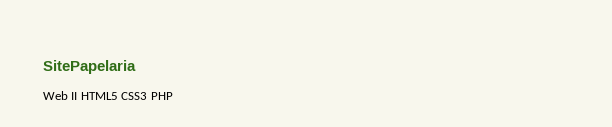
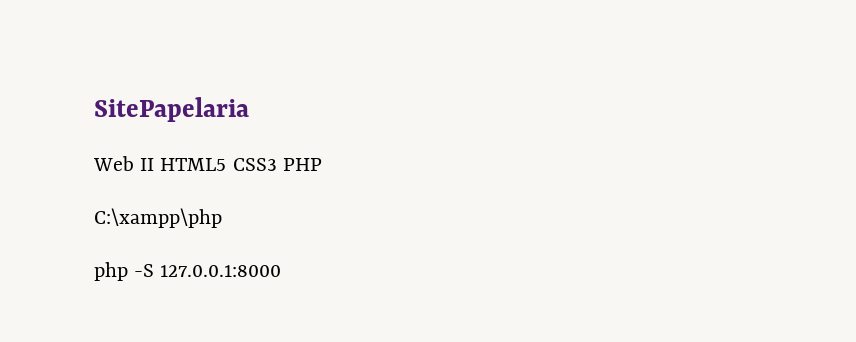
+ C:\xampp\php
+ php -S 127.0.0.1:8000

